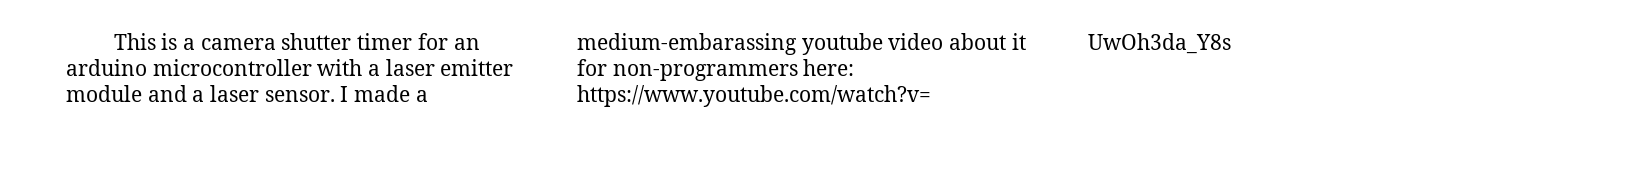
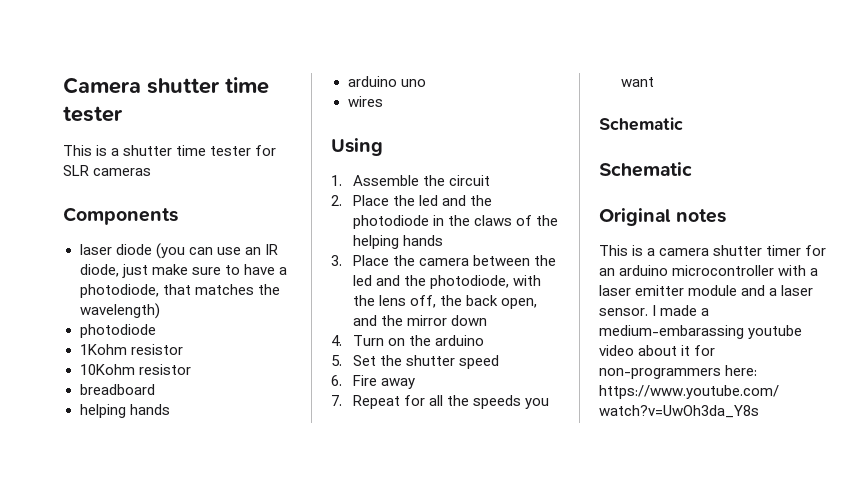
+ Camera shutter time tester
+ This is a shutter time tester for SLR cameras
+ Components
+ laser diode (you can use an IR diode, just make sure to have a photodiode, that matches the wavelength)
+ photodiode
+ 1Kohm resistor
+ 10Kohm resistor
+ breadboard
+ helping hands
+ arduino uno
+ wires
+ Using
+ 1. Assemble the circuit
+ 2. Place the led and the photodiode in the claws of the helping hands
+ 3. Place the camera between the led and the photodiode, with the lens off, the back open, and the mirror down
+ 4. Turn on the arduino
+ 5. Set the shutter speed
+ 6. Fire away
+ 7. Repeat for all the speeds you want
+ Schematic
+ Schematic
+ Original notes

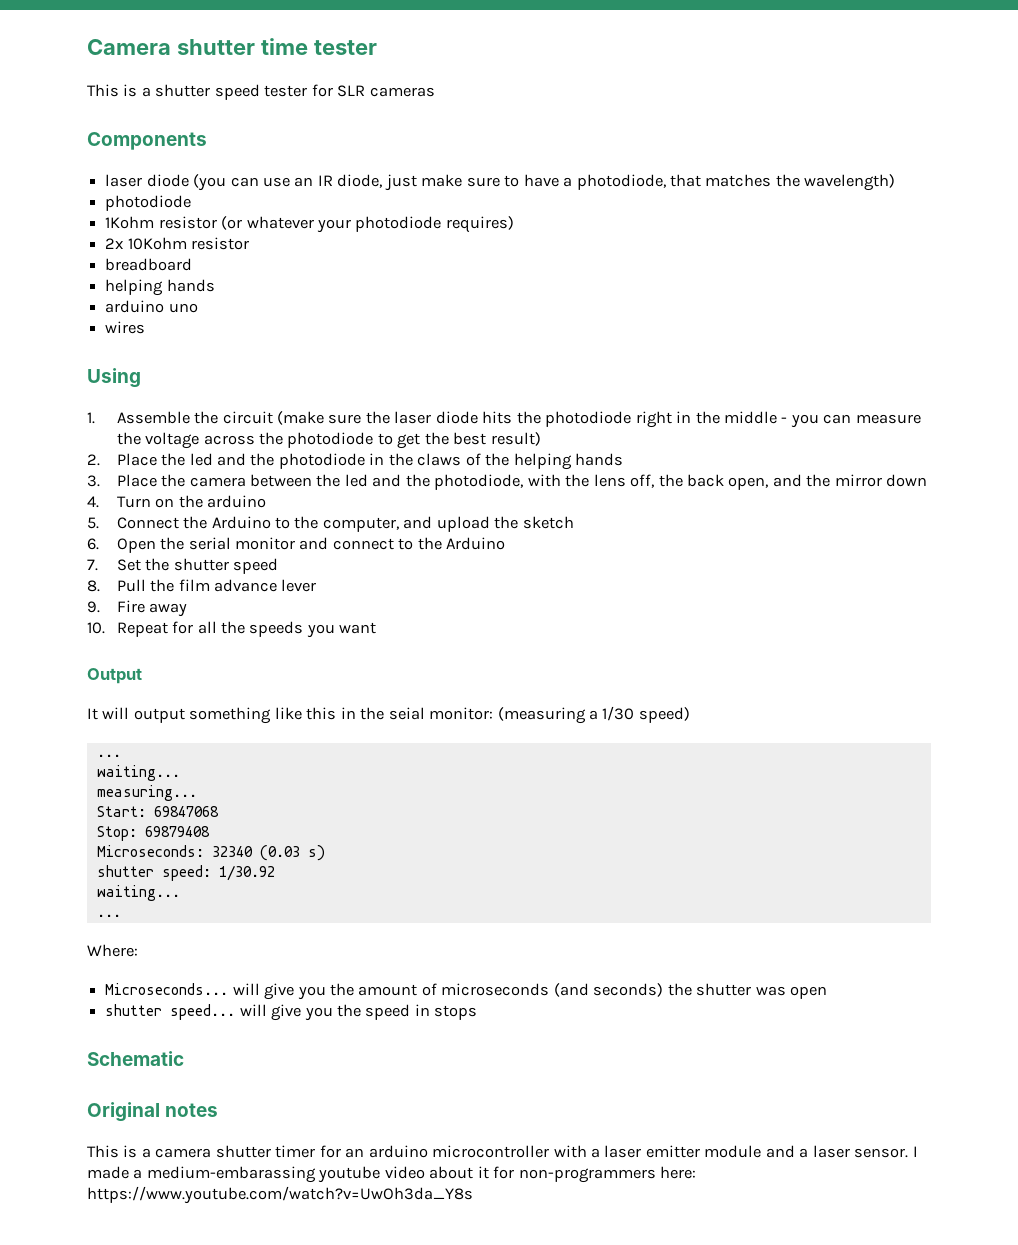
- This is a shutter time tester for SLR cameras
+ This is a shutter speed tester for SLR cameras
- 1Kohm resistor
- 10Kohm resistor
+ 1Kohm resistor (or whatever your photodiode requires)
+ 2x 10Kohm resistor
- 1. Assemble the circuit
+ 1. Assemble the circuit (make sure the laser diode hits the photodiode right in the middle - you can measure the voltage across the photodiode to get the best result)
- 5. Set the shutter speed
- 6. Fire away
+ 5. Connect the Arduino to the computer, and upload the sketch
+ 6. Open the serial monitor and connect to the Arduino
+ 7. Set the shutter speed
+ 8. Pull the film advance lever
+ 9. Fire away
- 7. Repeat for all the speeds you want
- Schematic
+ 10. Repeat for all the speeds you want
+ Output
+ It will output something like this in the seial monitor: (measuring a 1/30 speed)
+ ...
+ waiting...
+ measuring...
+ Start: 69847068
+ Stop: 69879408
+ Microseconds: 32340 (0.03 s)
+ shutter speed: 1/30.92
+ waiting...
+ ...
+ Where:
+ Microseconds... will give you the amount of microseconds (and seconds) the shutter was open
+ shutter speed... will give you the speed in stops

